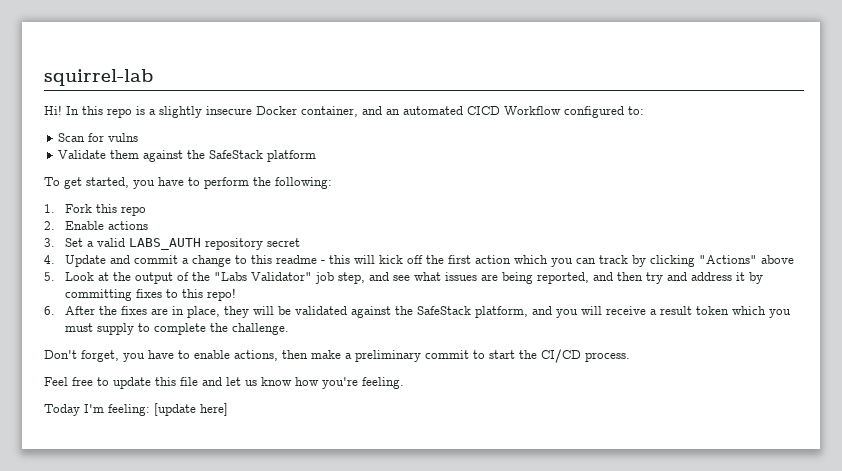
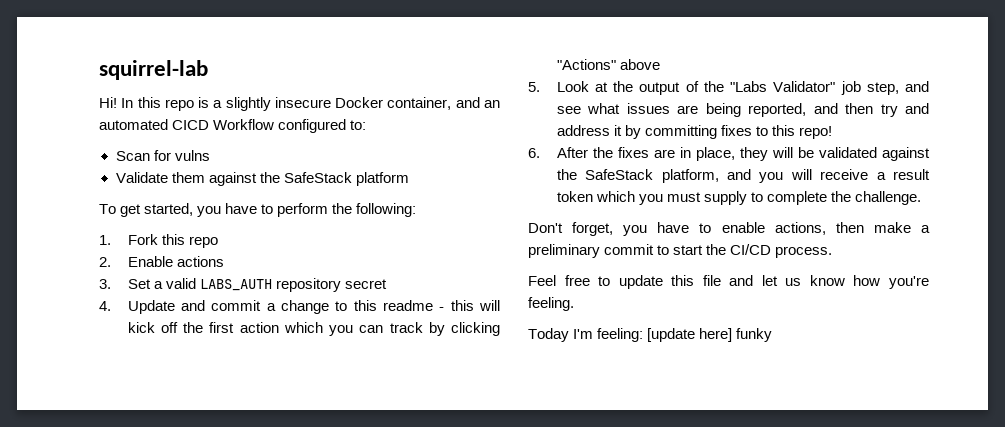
- Today I'm feeling: [update here]
+ Today I'm feeling: [update here] funky

